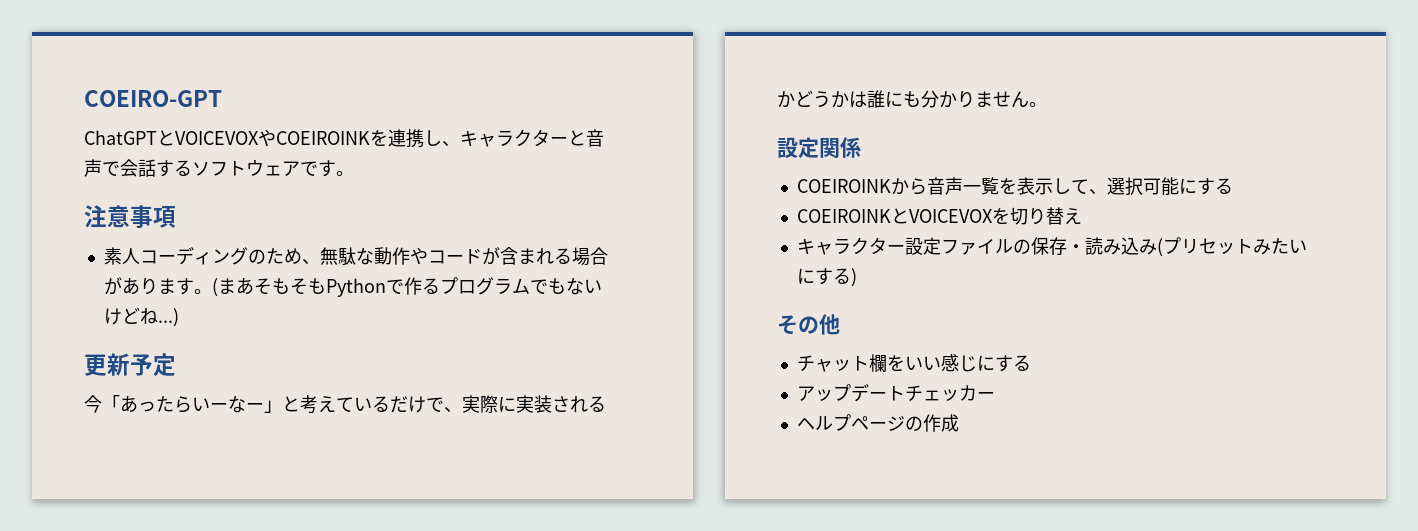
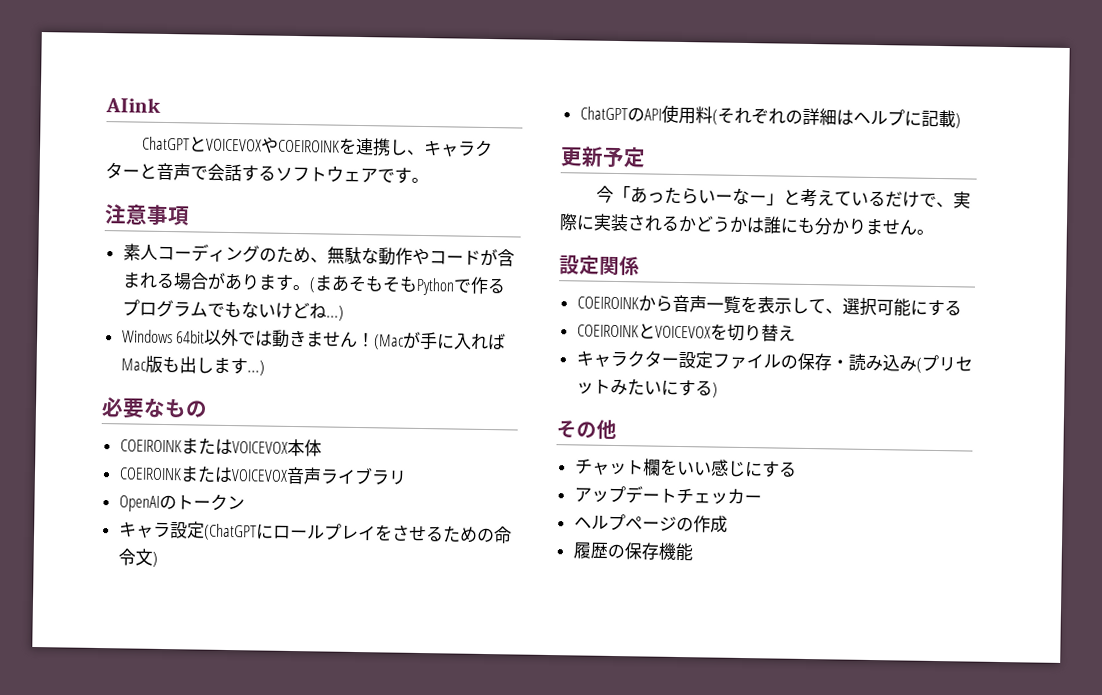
- COEIRO-GPT
+ AIink
+ Windows 64bit以外では動きません！(Macが手に入ればMac版も出します...)
+ 必要なもの
+ COEIROINKまたはVOICEVOX本体
+ COEIROINKまたはVOICEVOX音声ライブラリ
+ OpenAIのトークン
+ キャラ設定(ChatGPTにロールプレイをさせるための命令文)
+ ChatGPTのAPI使用料(それぞれの詳細はヘルプに記載)
+ 履歴の保存機能

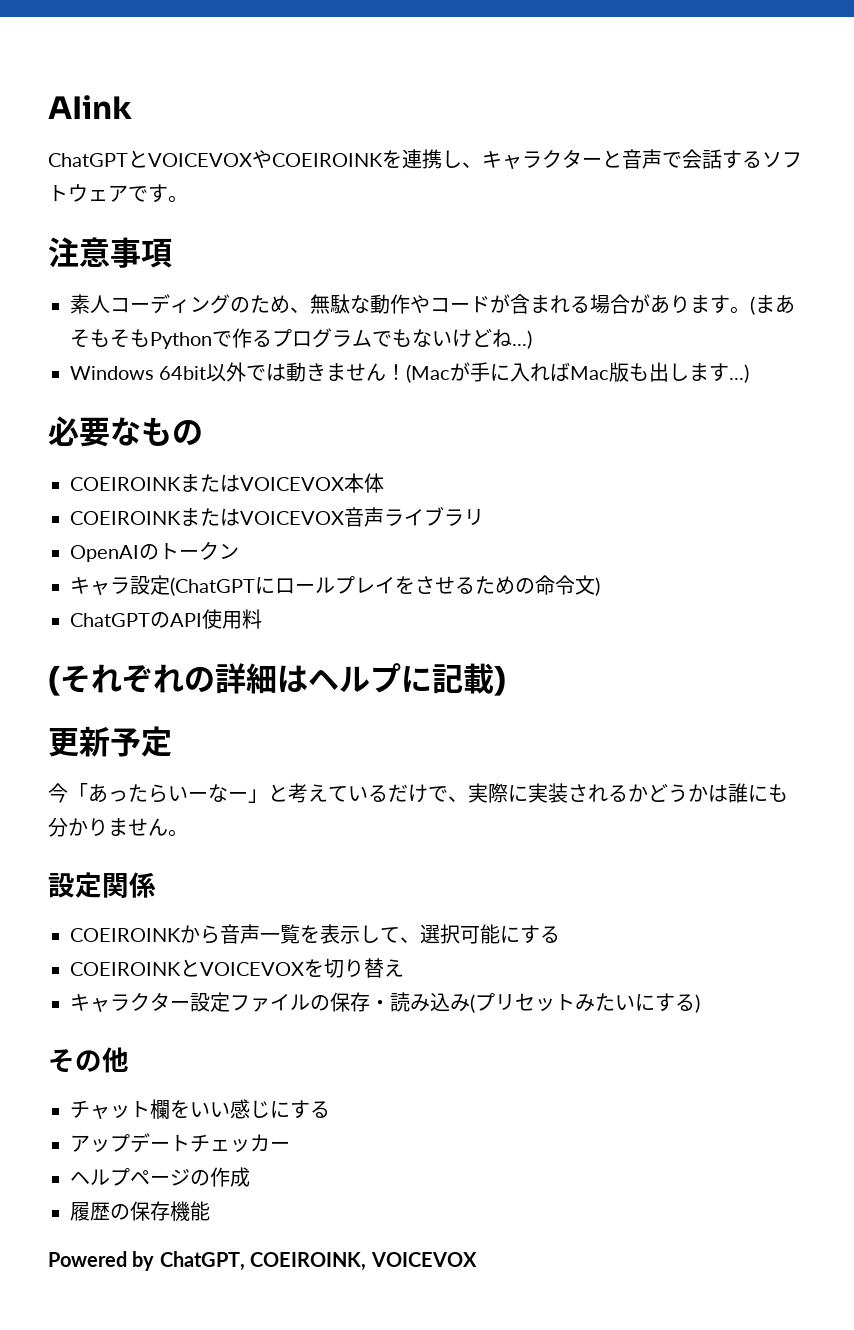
- ChatGPTのAPI使用料(それぞれの詳細はヘルプに記載)
+ ChatGPTのAPI使用料
+ (それぞれの詳細はヘルプに記載)
+ Powered by ChatGPT, COEIROINK, VOICEVOX

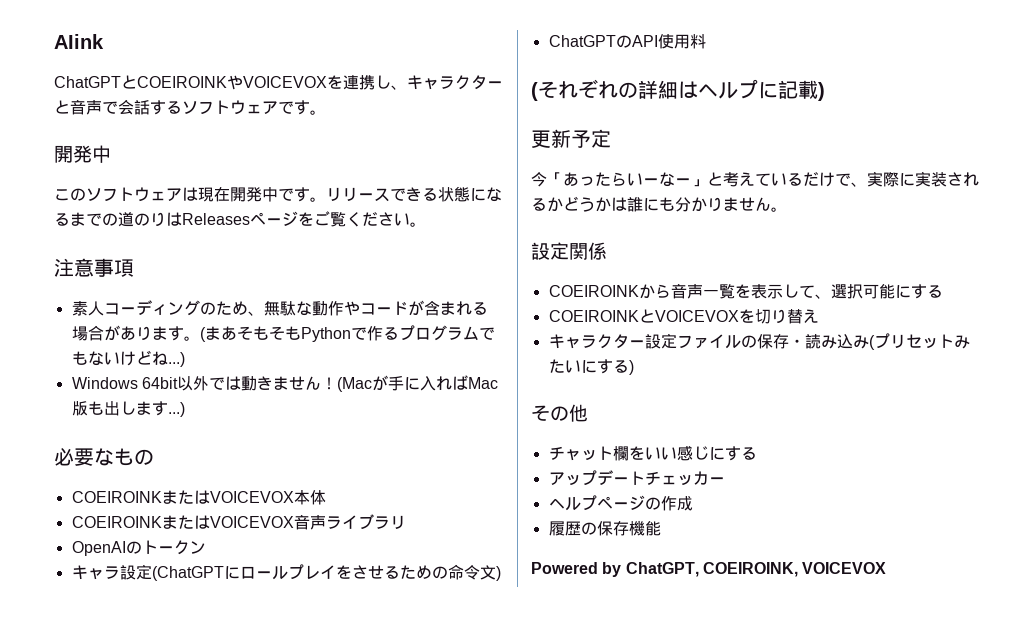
- ChatGPTとVOICEVOXやCOEIROINKを連携し、キャラクターと音声で会話するソフトウェアです。
+ ChatGPTとCOEIROINKやVOICEVOXを連携し、キャラクターと音声で会話するソフトウェアです。
+ 開発中
+ このソフトウェアは現在開発中です。リリースできる状態になるまでの道のりはReleasesページをご覧ください。

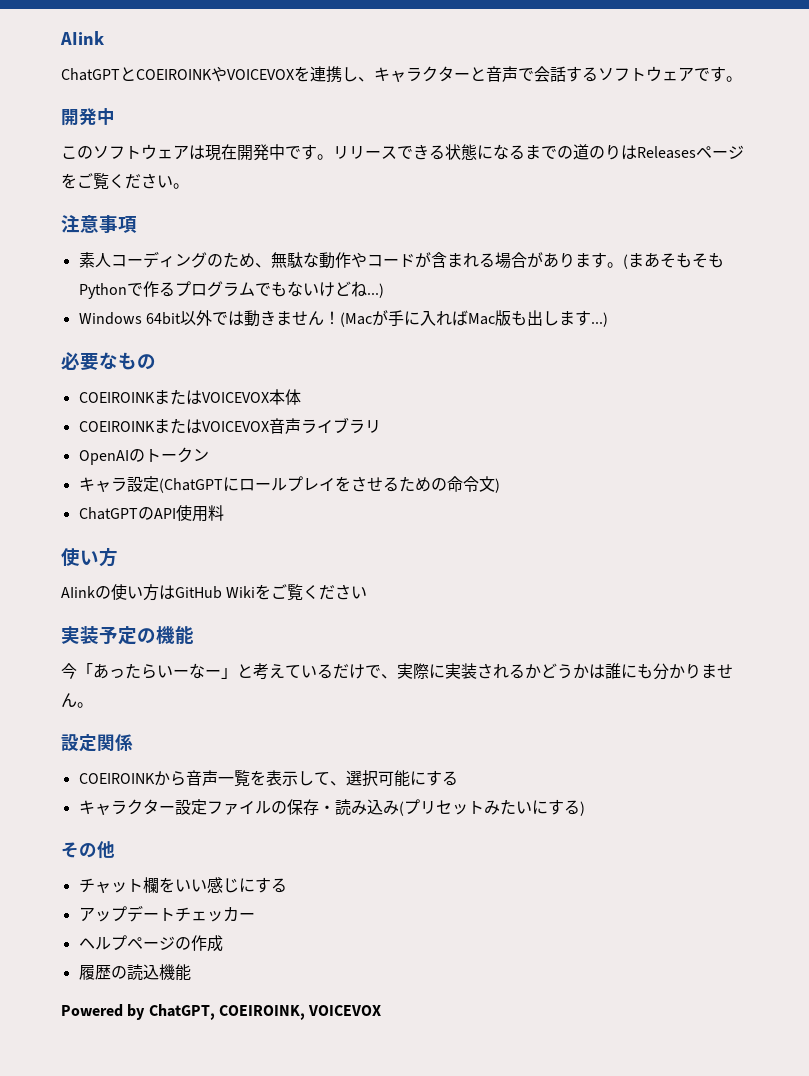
  ChatGPTのAPI使用料
- (それぞれの詳細はヘルプに記載)
- 更新予定
+ 使い方
+ AIinkの使い方はGitHub Wikiをご覧ください
+ 実装予定の機能
- COEIROINKとVOICEVOXを切り替え
- 履歴の保存機能
+ 履歴の読込機能

